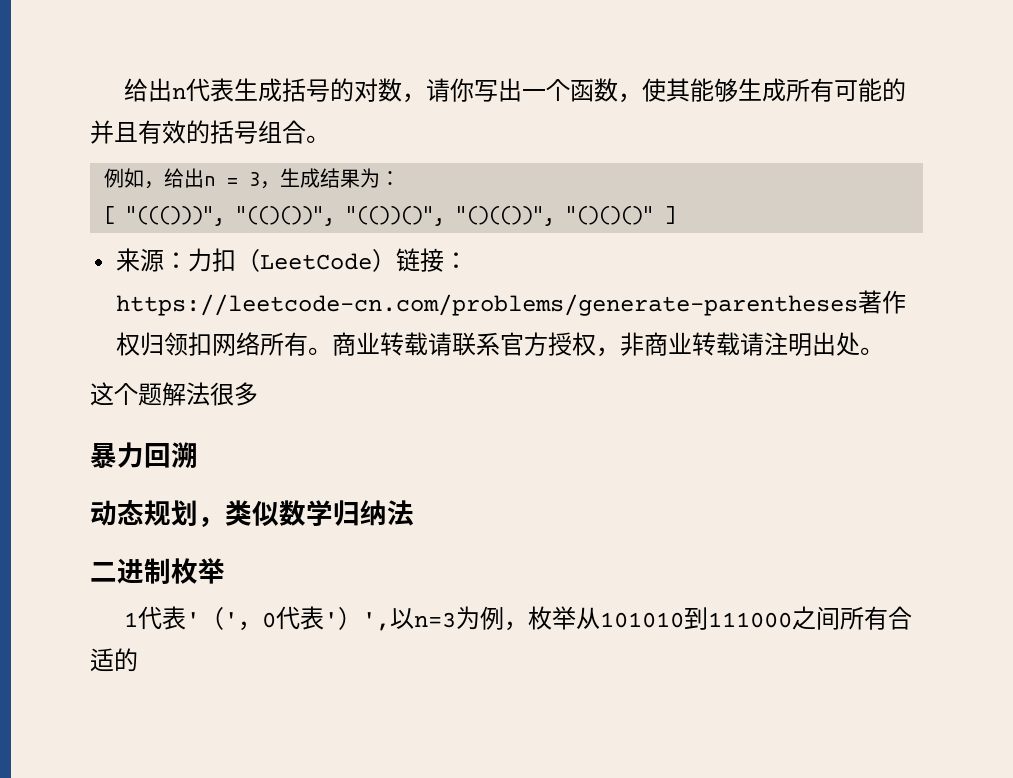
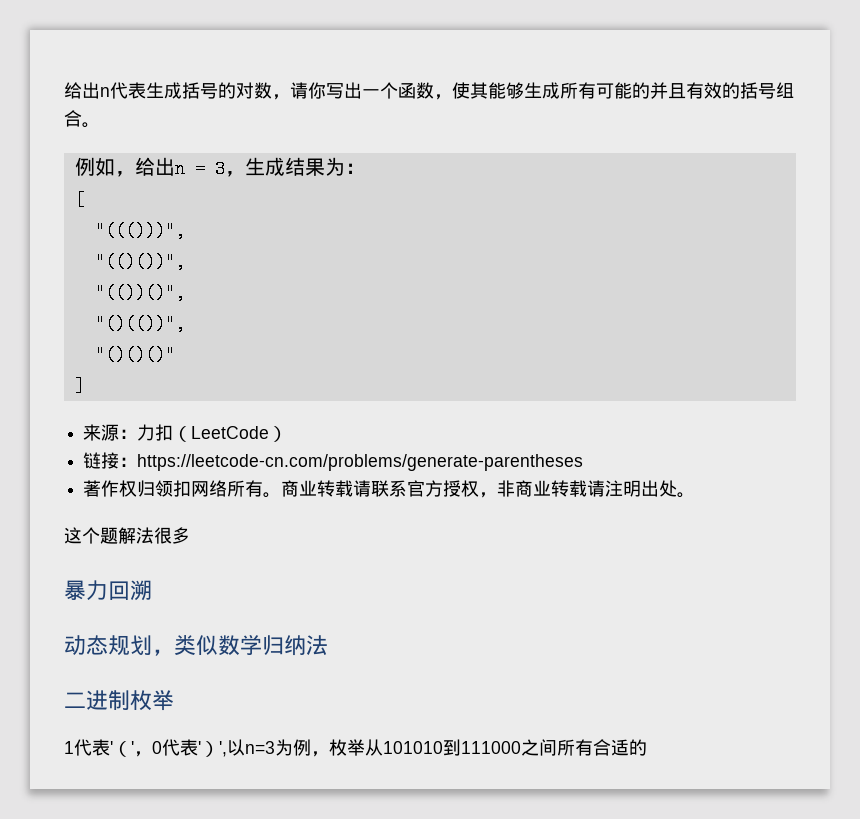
- [ "((()))", "(()())", "(())()", "()(())", "()()()" ]
+ [
+ "((()))",
+ "(()())",
+ "(())()",
+ "()(())",
+ "()()()"
+ ]
- 来源：力扣（LeetCode）链接：https://leetcode-cn.com/problems/generate-parentheses著作权归领扣网络所有。
+ 来源：力扣（LeetCode）
+ 链接：https://leetcode-cn.com/problems/generate-parentheses
+ 著作权归领扣网络所有。

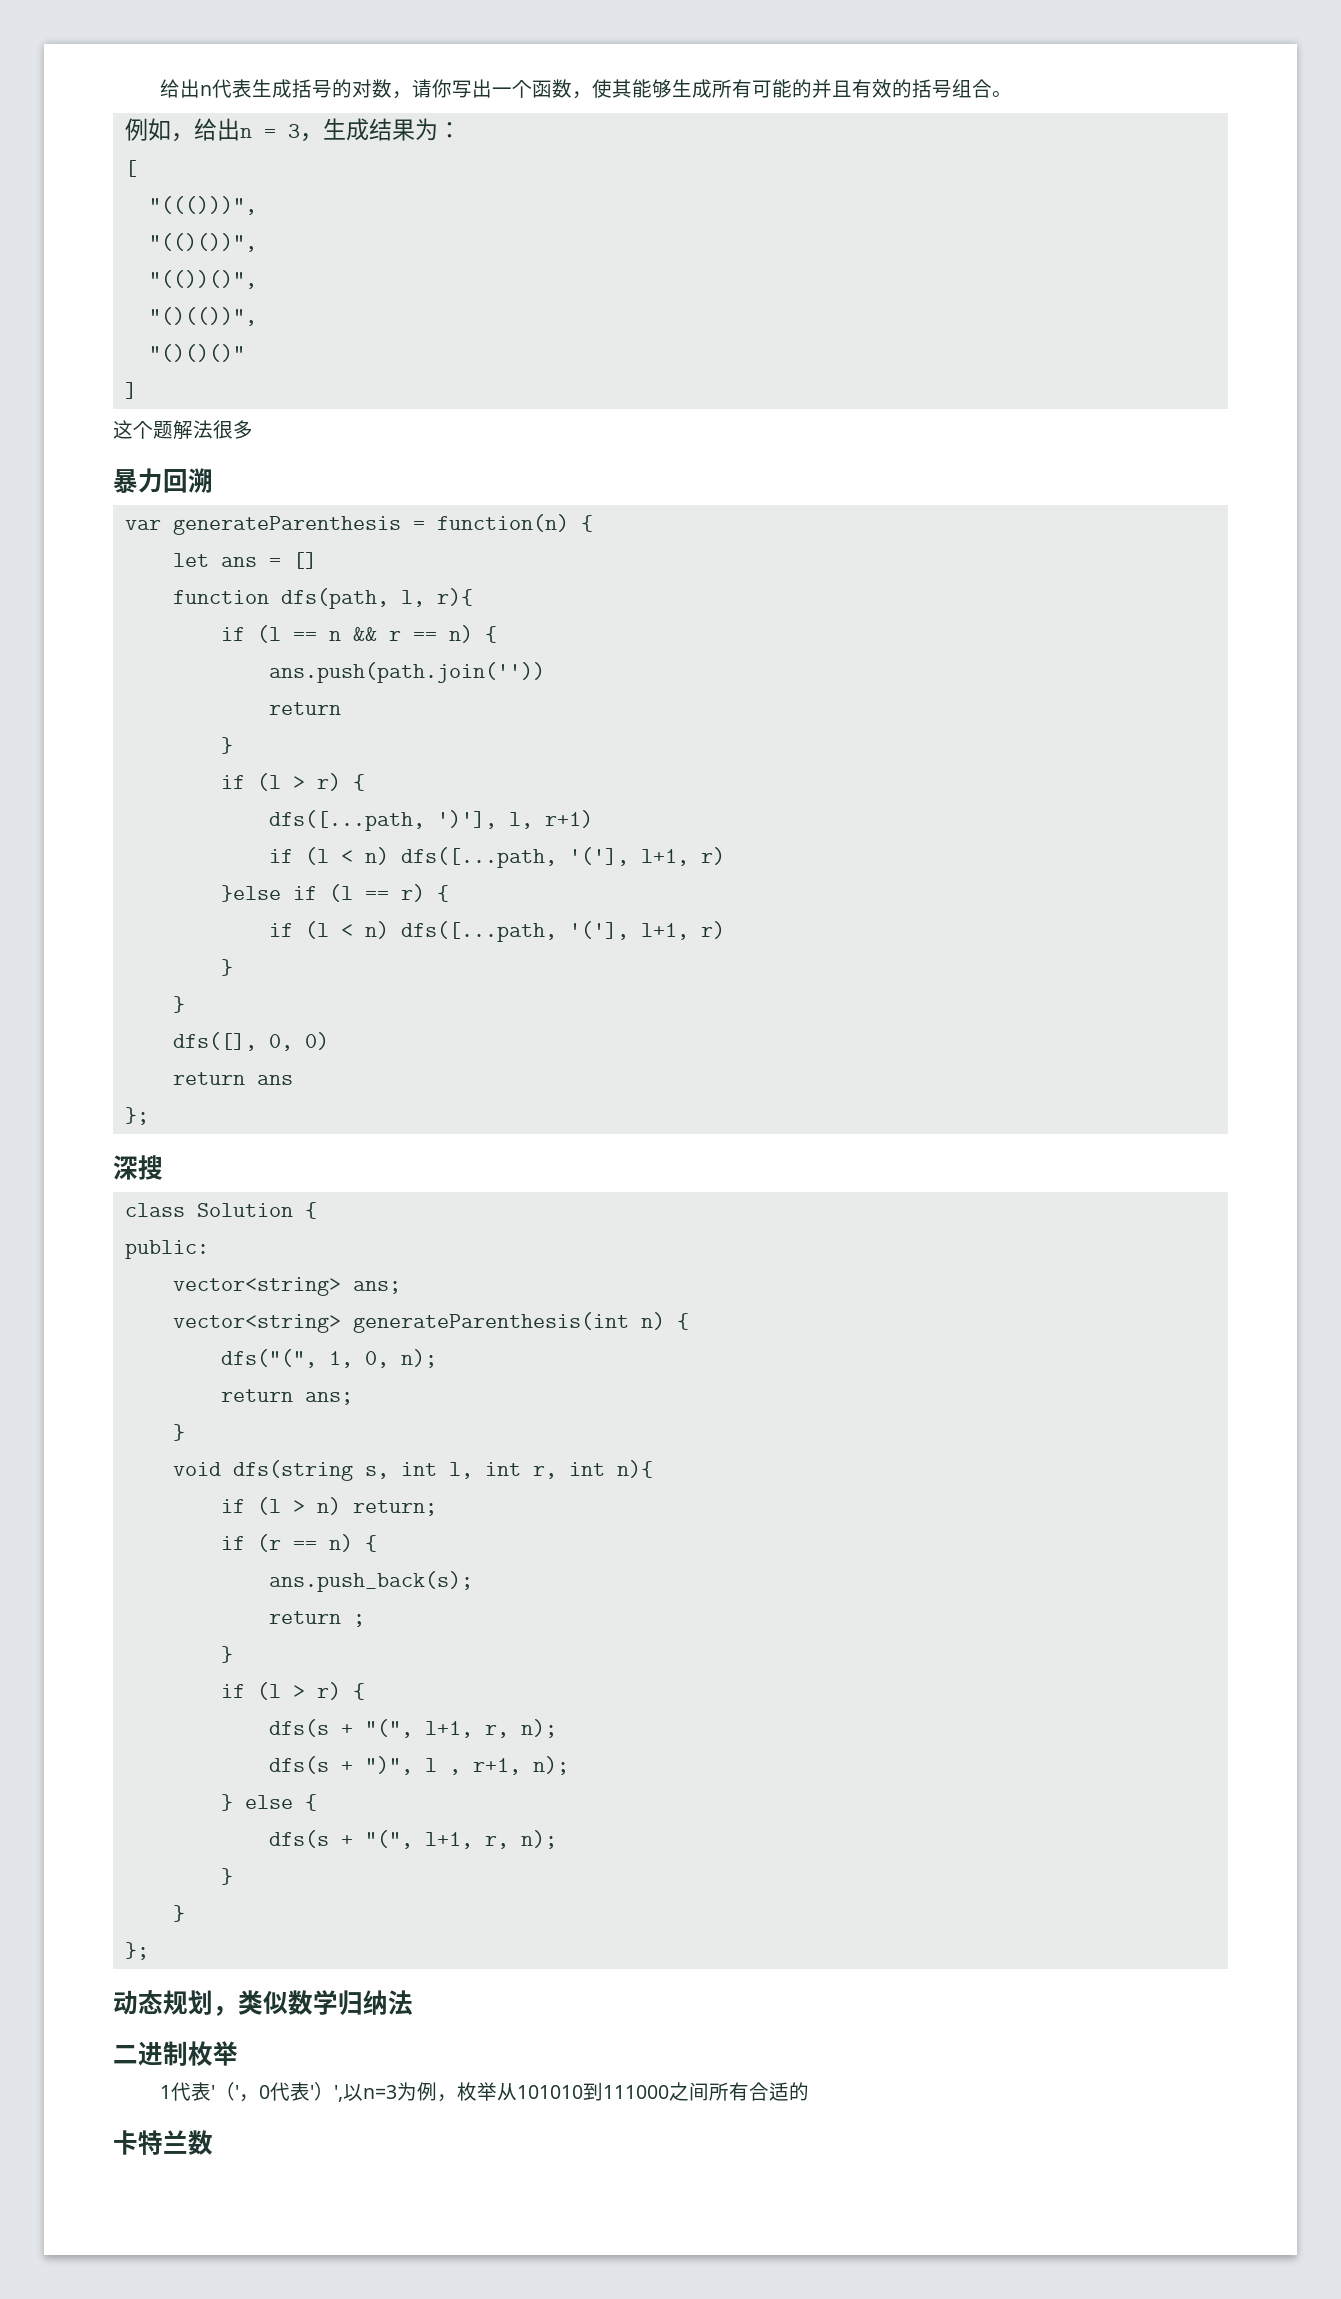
- 来源：力扣（LeetCode）
- 链接：https://leetcode-cn.com/problems/generate-parentheses
- 著作权归领扣网络所有。商业转载请联系官方授权，非商业转载请注明出处。
+ var generateParenthesis = function(n) {
+ let ans = []
+ function dfs(path, l, r){
+ if (l == n && r == n) {
+ ans.push(path.join(''))
+ return
+ }
+ if (l > r) {
+ dfs([...path, ')'], l, r+1)
+ if (l < n) dfs([...path, '('], l+1, r)
+ }else if (l == r) {
+ if (l < n) dfs([...path, '('], l+1, r)
+ }
+ }
+ dfs([], 0, 0)
+ return ans
+ };
+ 深搜
+ class Solution {
+ public:
+ vector<string> ans;
+ vector<string> generateParenthesis(int n) {
+ dfs("(", 1, 0, n);
+ return ans;
+ }
+ void dfs(string s, int l, int r, int n){
+ if (l > n) return;
+ if (r == n) {
+ ans.push_back(s);
+ return ;
+ }
+ if (l > r) {
+ dfs(s + "(", l+1, r, n);
+ dfs(s + ")", l , r+1, n);
+ } else {
+ dfs(s + "(", l+1, r, n);
+ }
+ }
+ };
+ 卡特兰数

